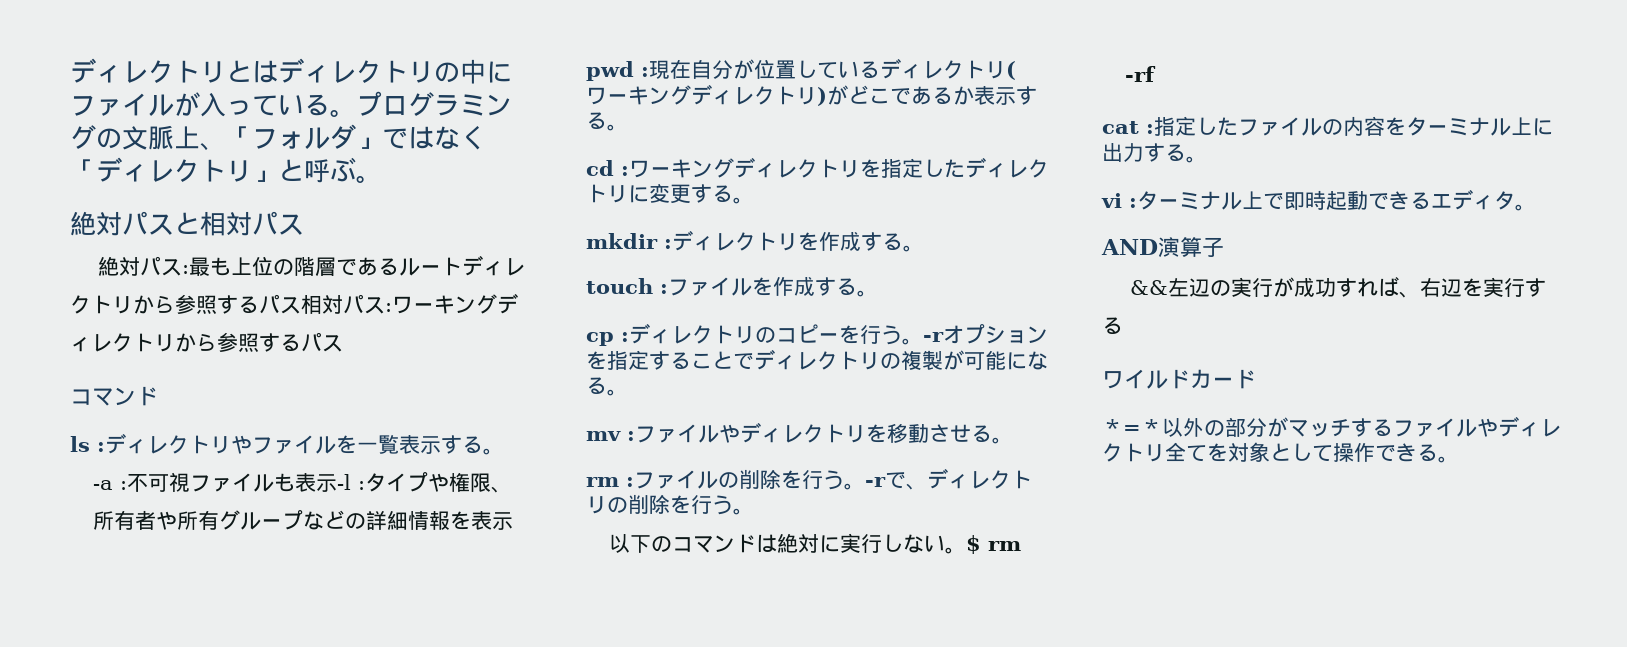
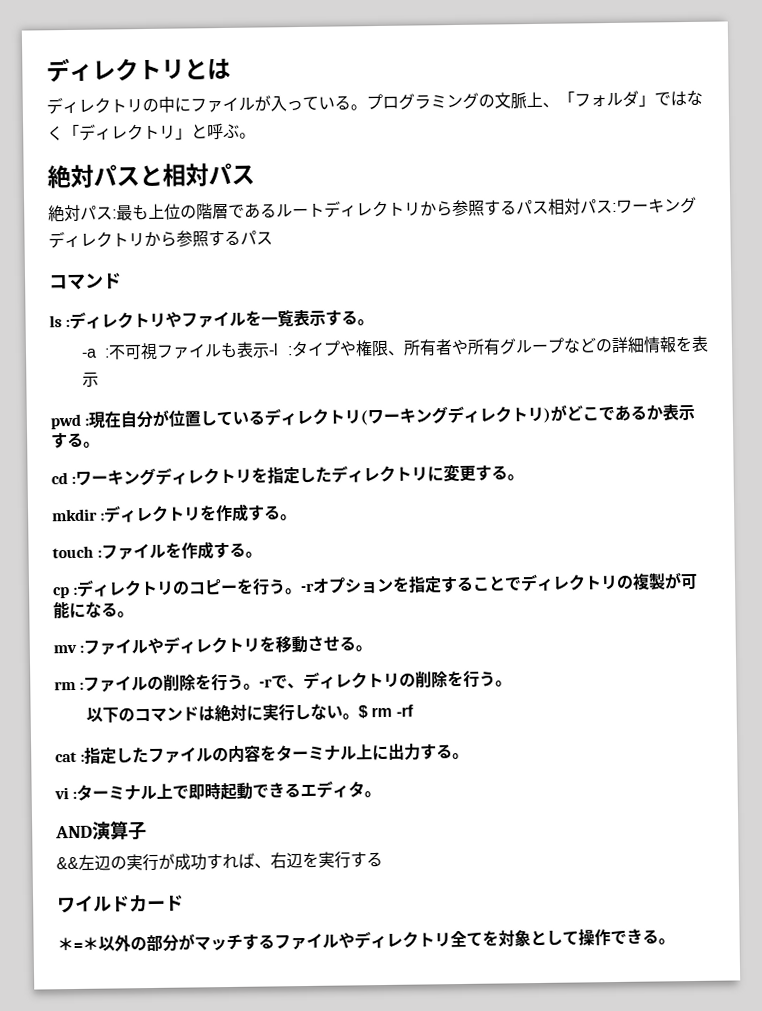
- ディレクトリとはディレクトリの中にファイルが入っている。
+ ディレクトリとは
+ ディレクトリの中にファイルが入っている。

